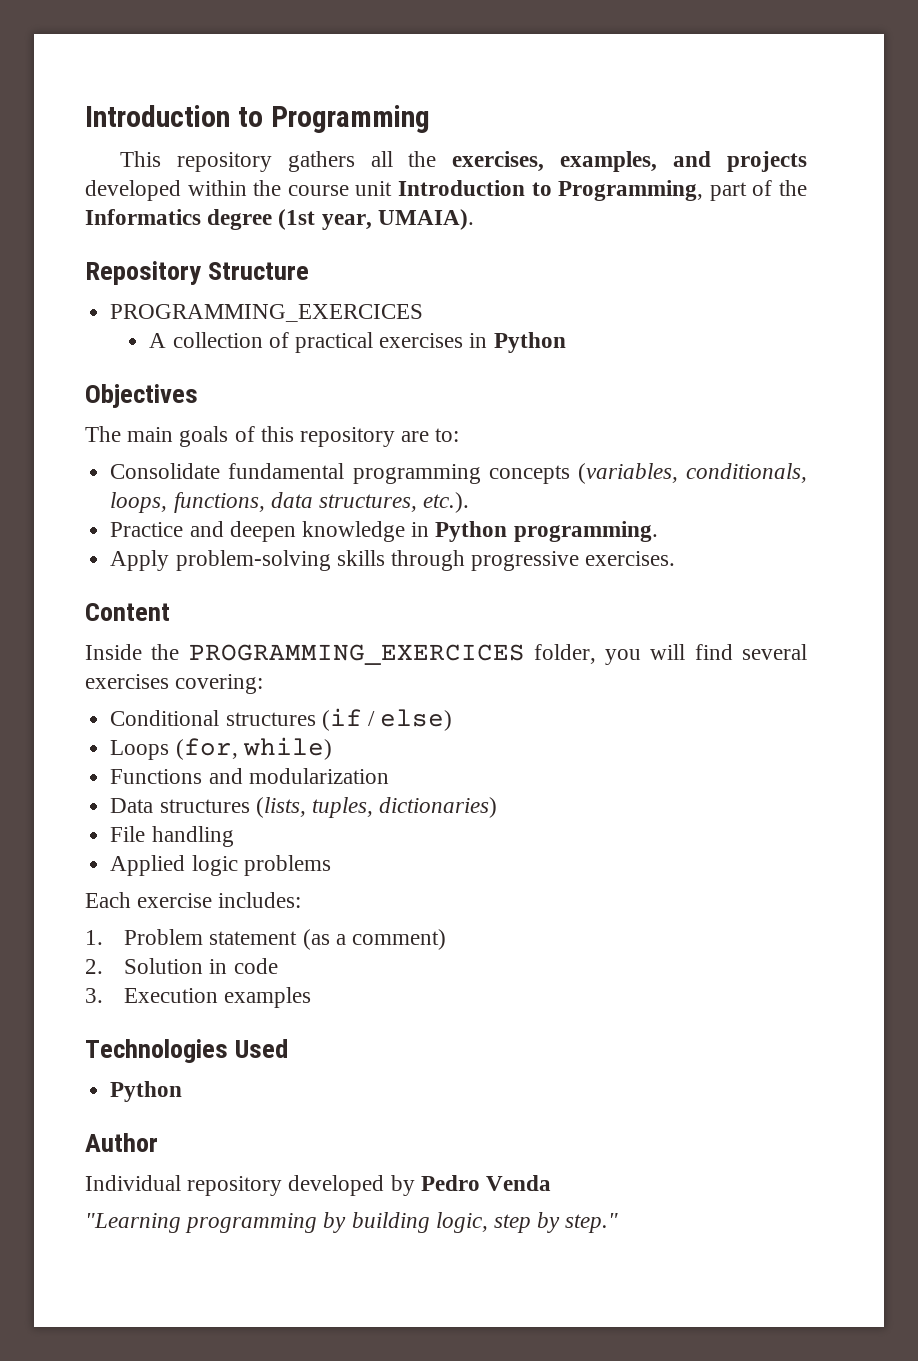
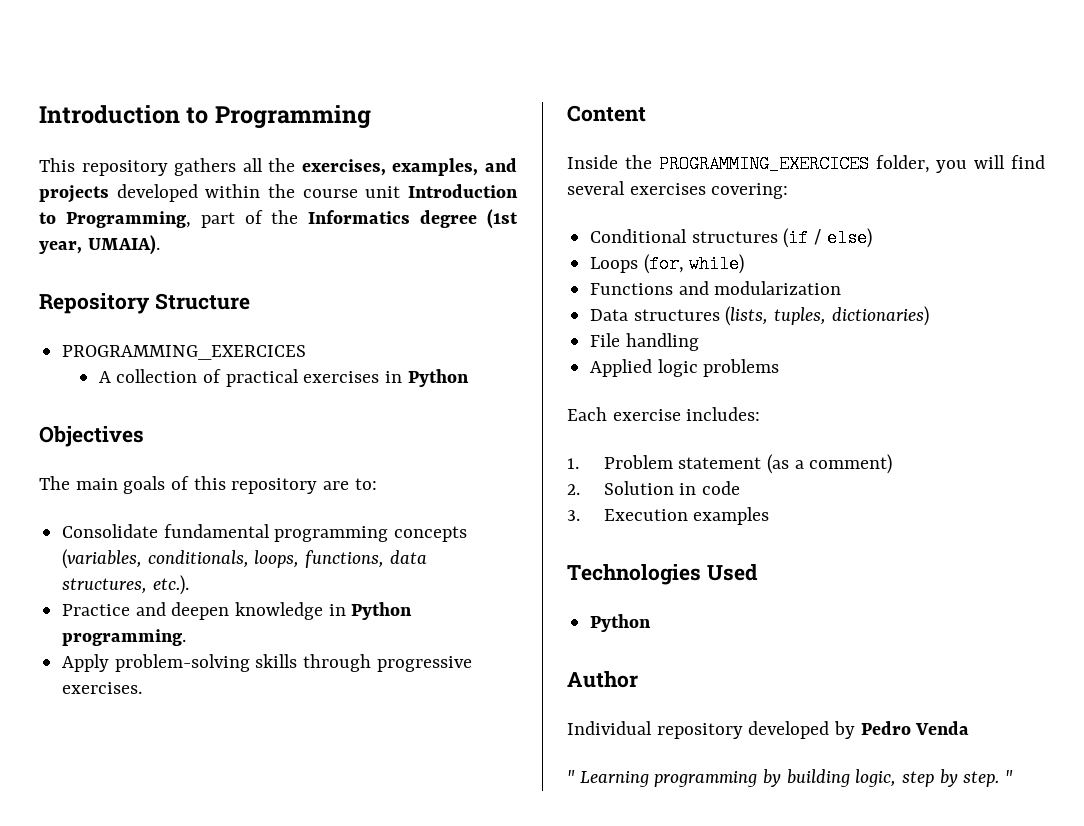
- "Learning programming by building logic, step by step."
+ " Learning programming by building logic, step by step. "

